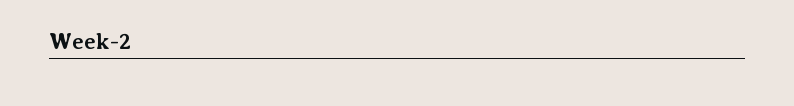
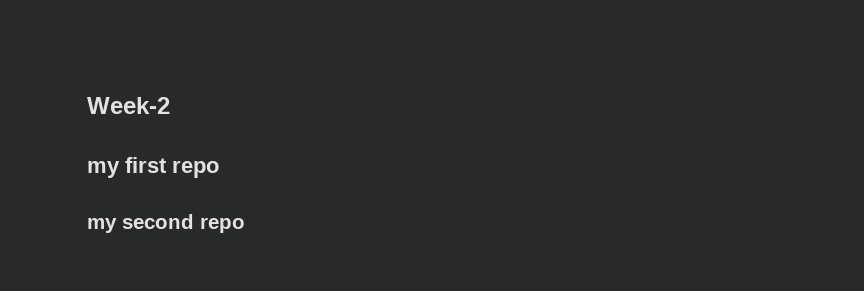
+ my first repo
+ my second repo

